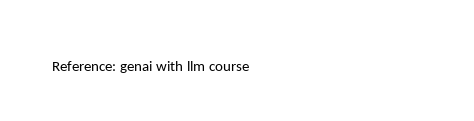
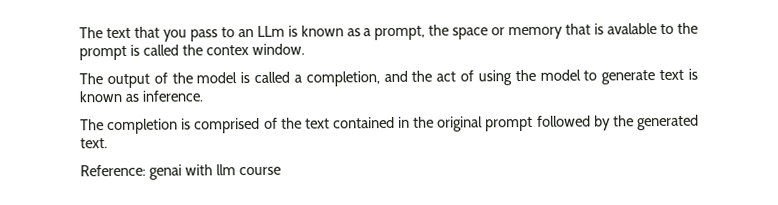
+ The text that you pass to an LLm is known as a prompt, the space or memory that is avalable to the prompt is called the contex window.
+ The output of the model is called a completion, and the act of using the model to generate text is known as inference.
+ The completion is comprised of the text contained in the original prompt followed by the generated text.

